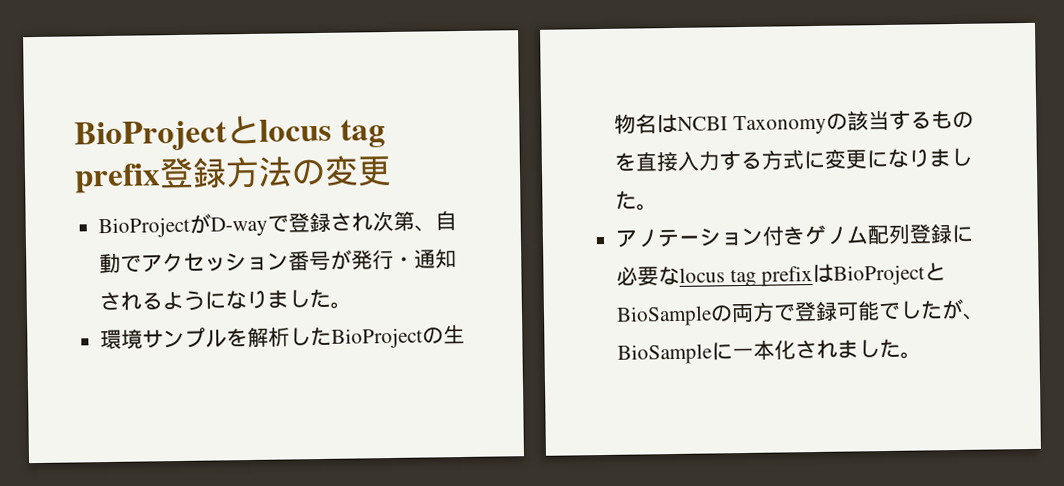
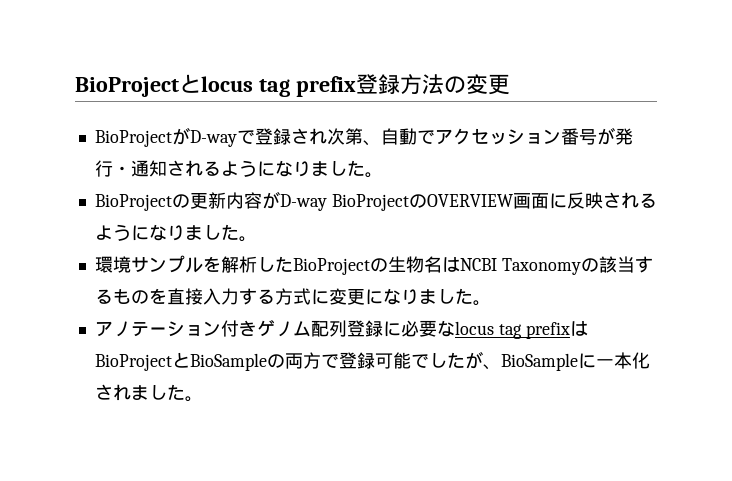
+ BioProjectの更新内容がD-way BioProjectのOVERVIEW画面に反映されるようになりました。

